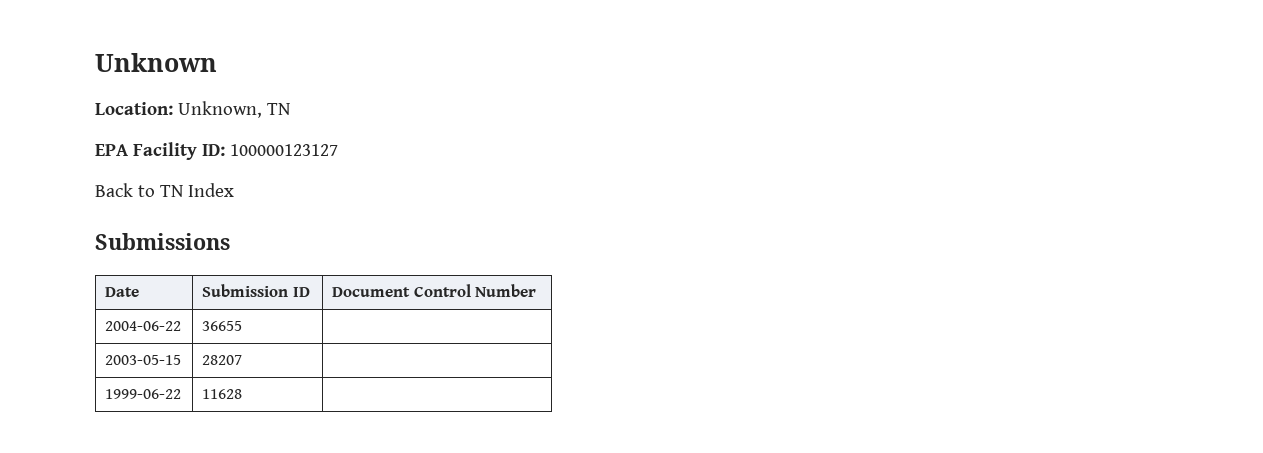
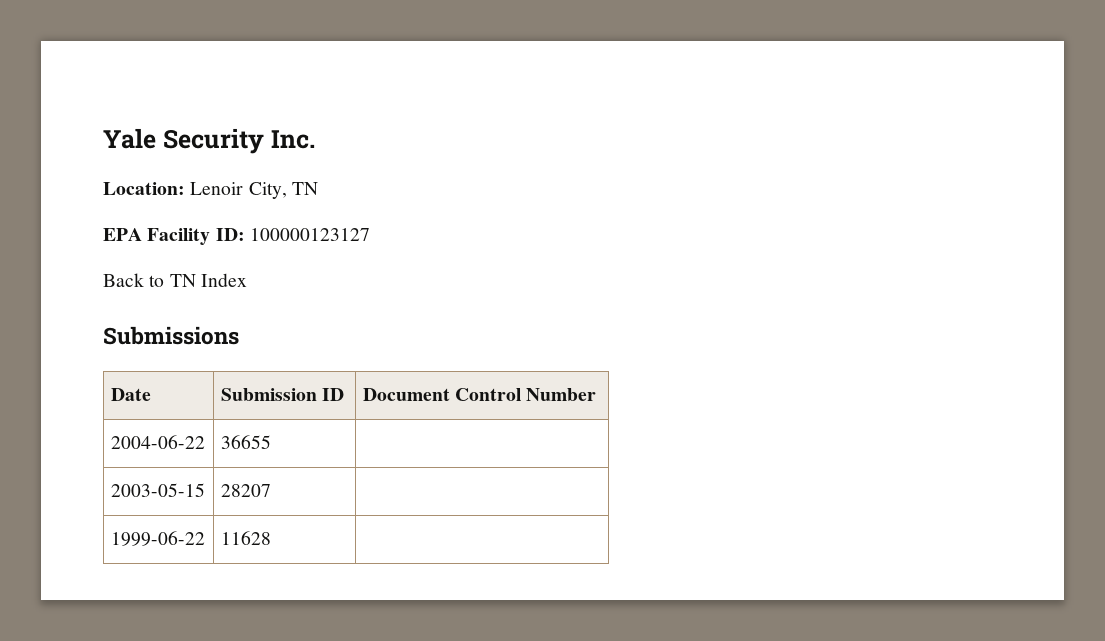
- Unknown
+ Yale Security Inc.
- Location: Unknown, TN
+ Location: Lenoir City, TN

